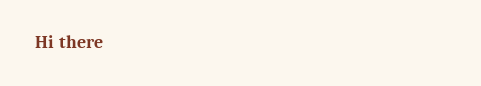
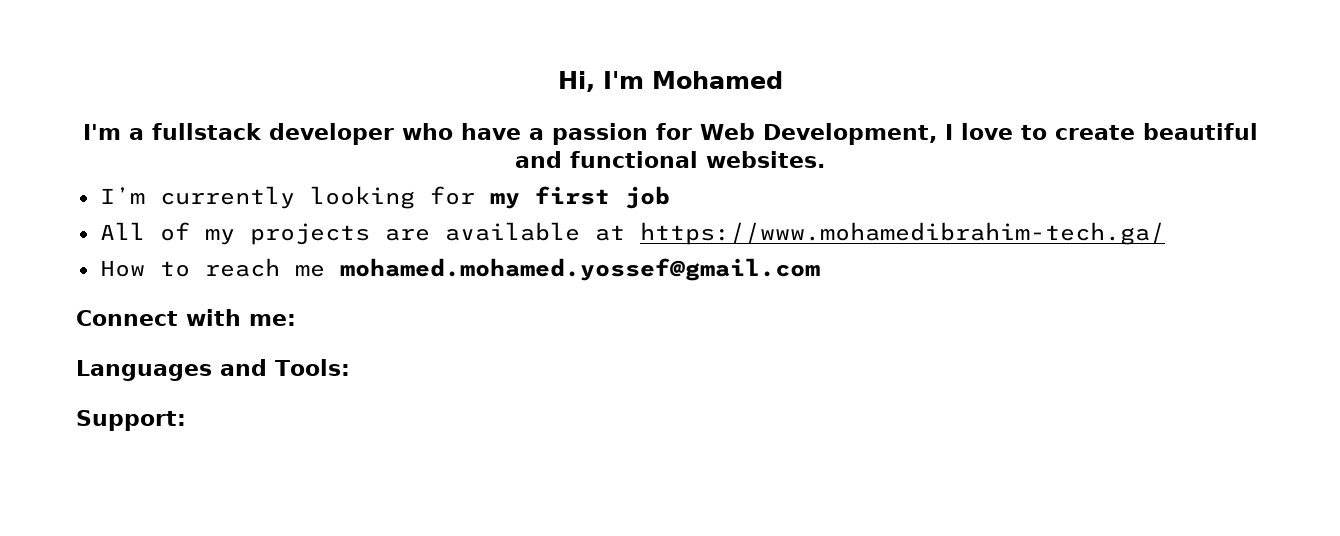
- Hi there
+ Hi, I'm Mohamed
+ I'm a fullstack developer who have a passion for Web Development, I love to create beautiful and functional websites.
+ I’m currently looking for my first job
+ All of my projects are available at https://www.mohamedibrahim-tech.ga/
+ How to reach me mohamed.mohamed.yossef@gmail.com
+ Connect with me:
+ Languages and Tools:
+ Support:

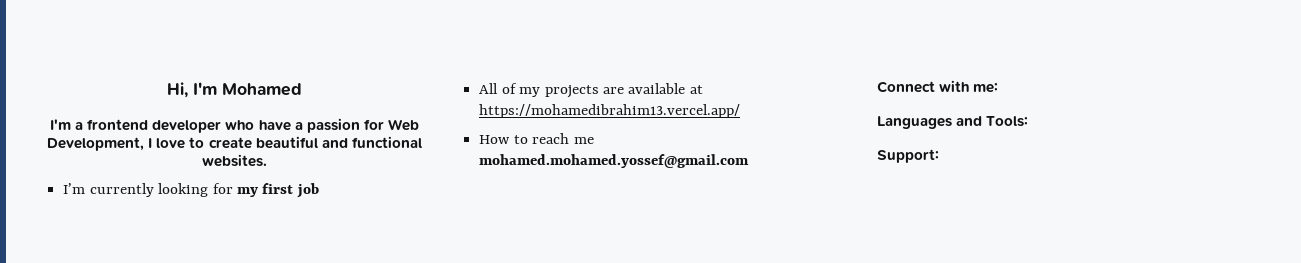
- I'm a fullstack developer who have a passion for Web Development, I love to create beautiful and functional websites.
+ I'm a frontend developer who have a passion for Web Development, I love to create beautiful and functional websites.
- All of my projects are available at https://www.mohamedibrahim-tech.ga/
+ All of my projects are available at https://mohamedibrahim13.vercel.app/

